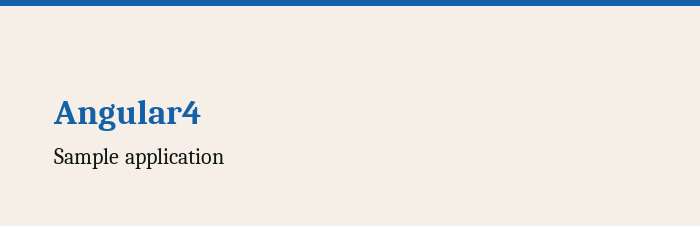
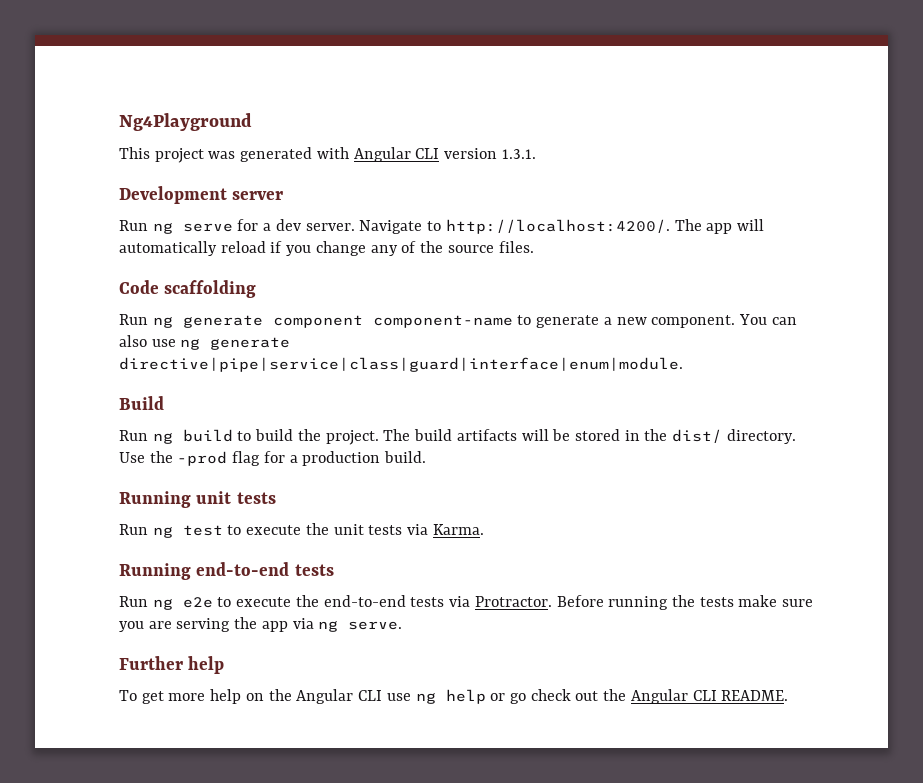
- Angular4
- Sample application
+ Ng4Playground
+ This project was generated with Angular CLI version 1.3.1.
+ Development server
+ Run ng serve for a dev server. Navigate to http://localhost:4200/. The app will automatically reload if you change any of the source files.
+ Code scaffolding
+ Run ng generate component component-name to generate a new component. You can also use ng generate directive|pipe|service|class|guard|interface|enum|module.
+ Build
+ Run ng build to build the project. The build artifacts will be stored in the dist/ directory. Use the -prod flag for a production build.
+ Running unit tests
+ Run ng test to execute the unit tests via Karma.
+ Running end-to-end tests
+ Run ng e2e to execute the end-to-end tests via Protractor. Before running the tests make sure you are serving the app via ng serve.
+ Further help
+ To get more help on the Angular CLI use ng help or go check out the Angular CLI README.

